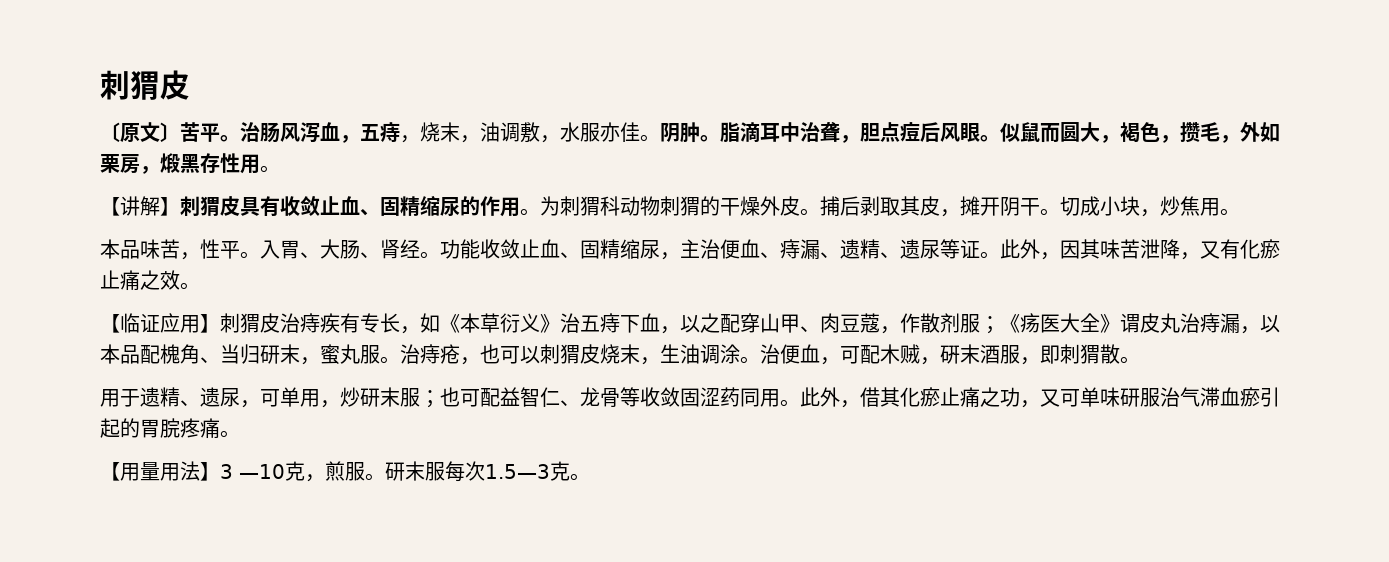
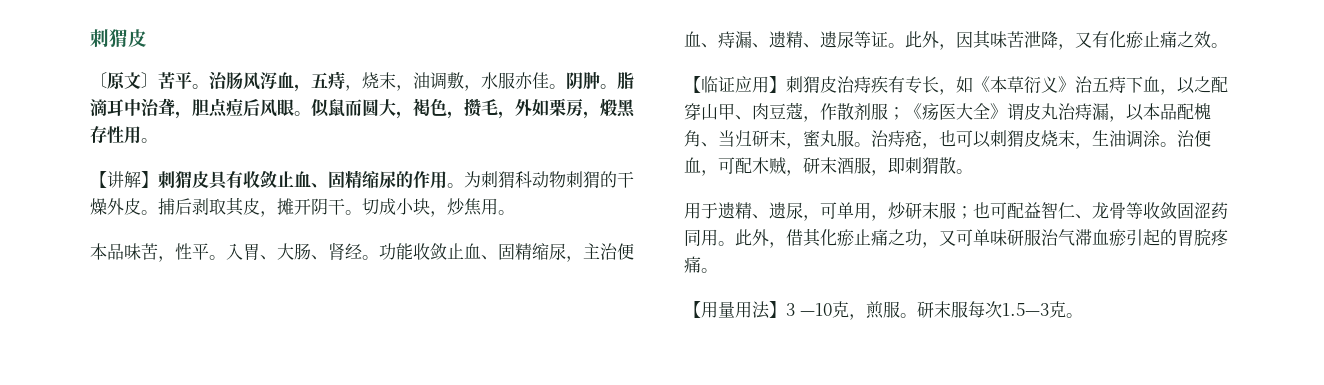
- 治便血，可配木贼，硏末酒服，即刺猬散。
+ 治便血，可配木贼，研末酒服，即刺猬散。

